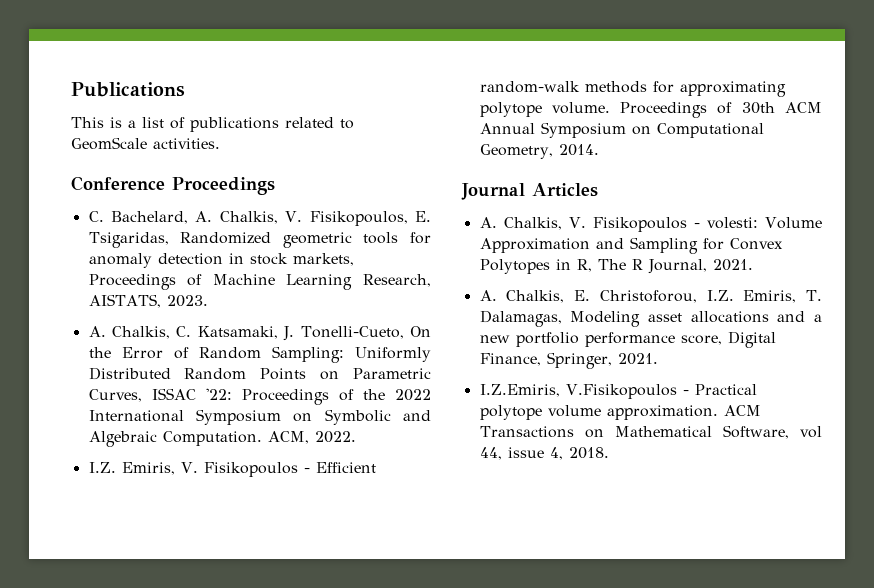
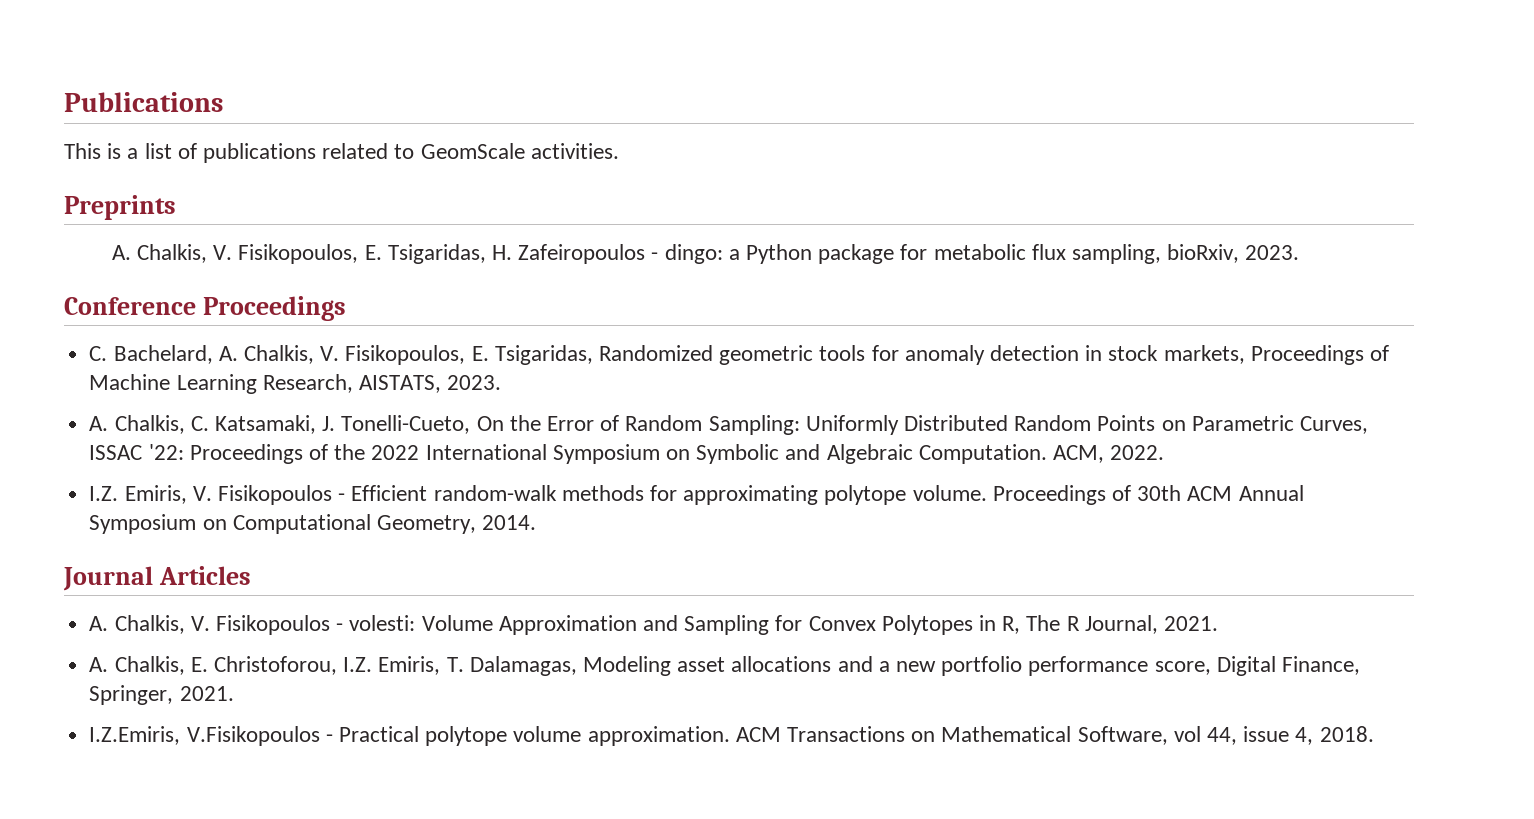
+ Preprints
+ A. Chalkis, V. Fisikopoulos, E. Tsigaridas, H. Zafeiropoulos - dingo: a Python package for metabolic flux sampling, bioRxiv, 2023.

